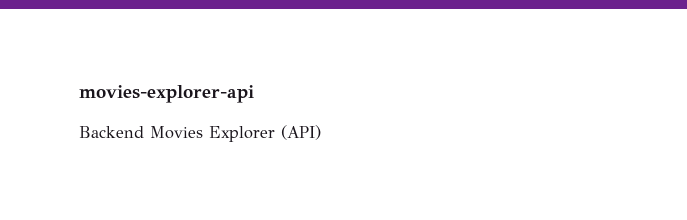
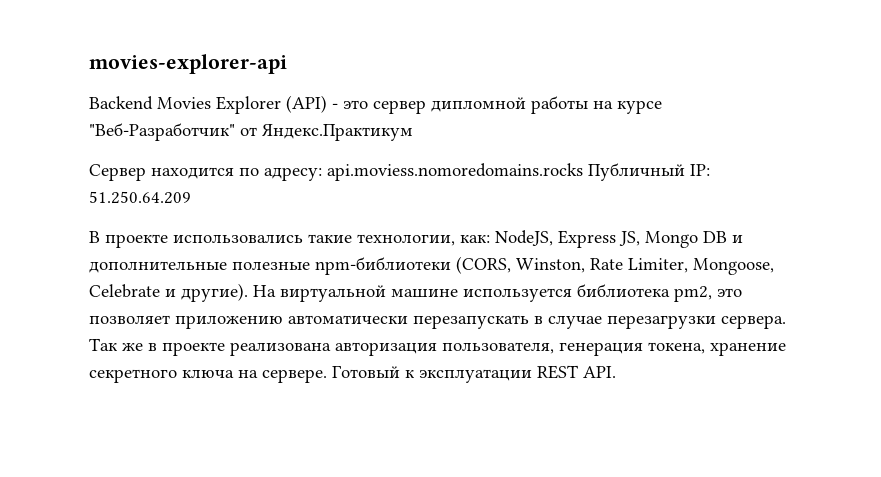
- Backend Movies Explorer (API)
+ Backend Movies Explorer (API) - это сервер дипломной работы на курсе "Веб-Разработчик" от Яндекс.Практикум
+ Сервер находится по адресу: api.moviess.nomoredomains.rocks Публичный IP: 51.250.64.209
+ В проекте использовались такие технологии, как: NodeJS, Express JS, Mongo DB и дополнительные полезные npm-библиотеки (CORS, Winston, Rate Limiter, Mongoose, Celebrate и другие). На виртуальной машине используется библиотека pm2, это позволяет приложению автоматически перезапускать в случае перезагрузки сервера. Так же в проекте реализована авторизация пользователя, генерация токена, хранение секретного ключа на сервере. Готовый к эксплуатации REST API.

